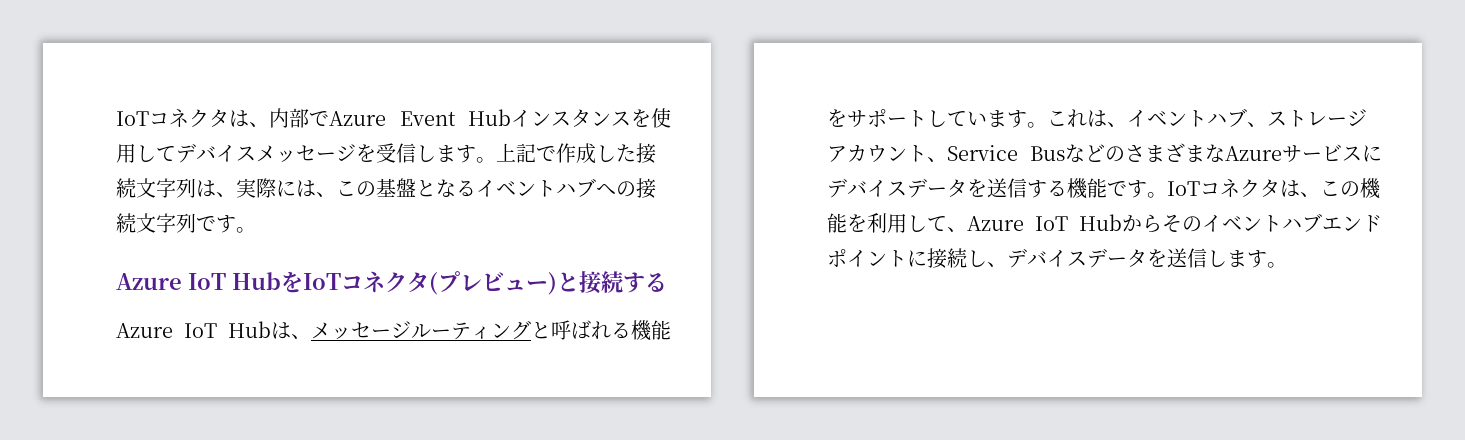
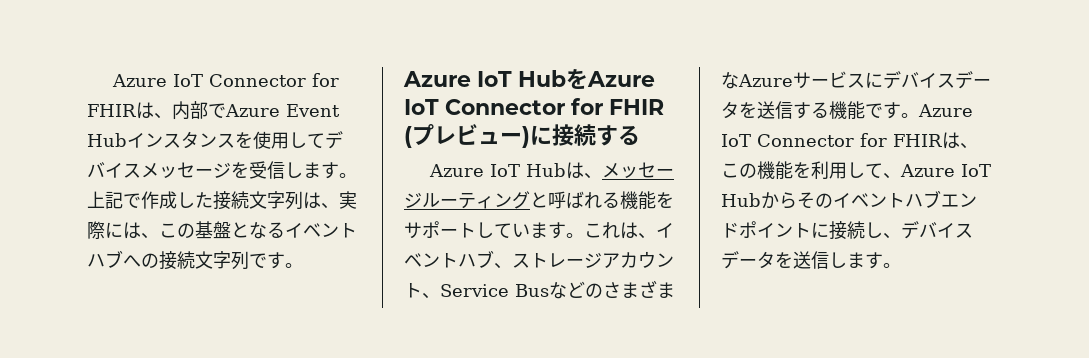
- IoTコネクタは、内部でAzure Event Hubインスタンスを使用してデバイスメッセージを受信します。
+ Azure IoT Connector for FHIRは、内部でAzure Event Hubインスタンスを使用してデバイスメッセージを受信します。
- Azure IoT HubをIoTコネクタ(プレビュー)と接続する
+ Azure IoT HubをAzure IoT Connector for FHIR (プレビュー)に接続する
- IoTコネクタは、この機能を利用して、Azure IoT Hubからそのイベントハブエンドポイントに接続し、デバイスデータを送信します。
+ Azure IoT Connector for FHIRは、この機能を利用して、Azure IoT Hubからそのイベントハブエンドポイントに接続し、デバイスデータを送信します。

